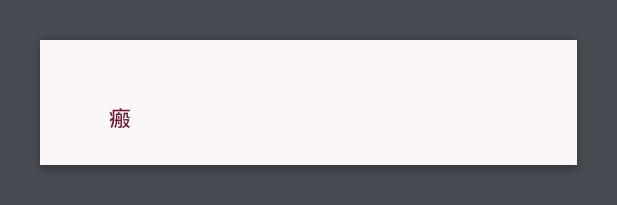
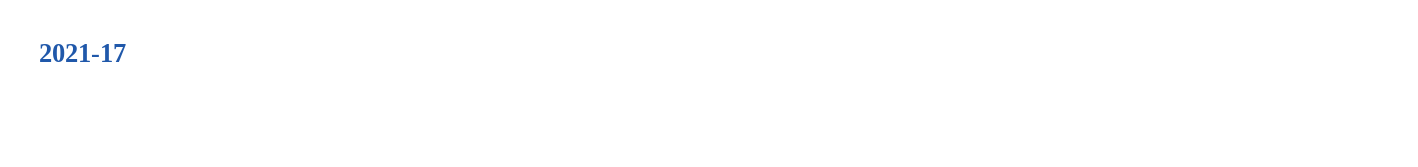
- 瘢
+ 2021-17

